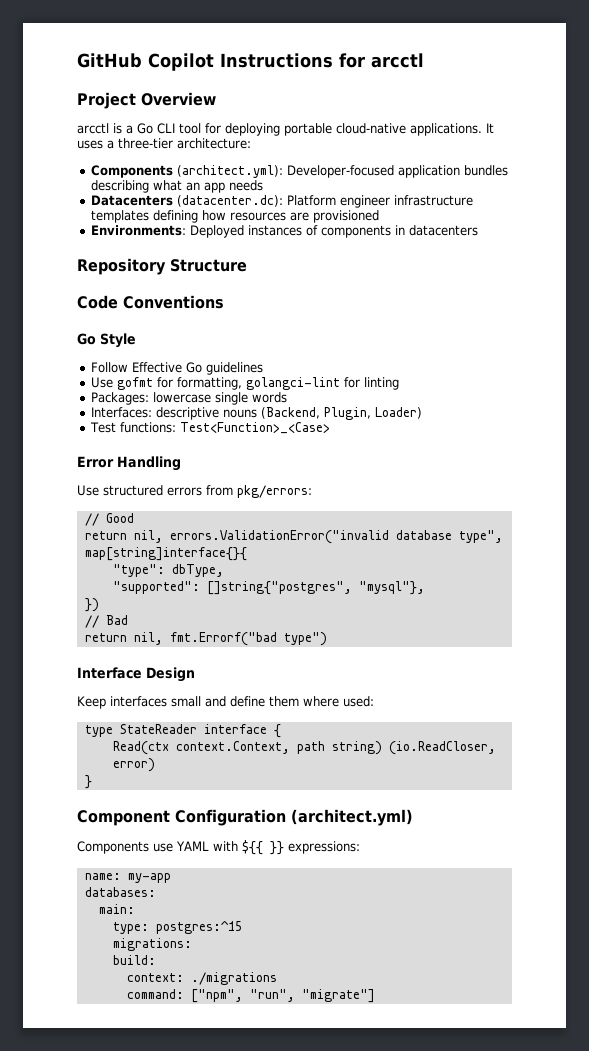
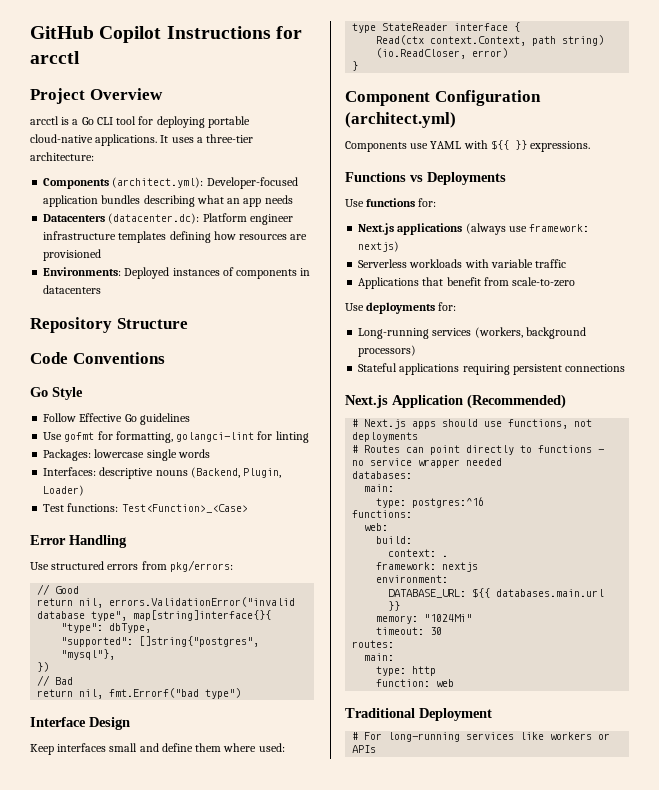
- Components use YAML with ${{ }} expressions:
- name: my-app
+ Components use YAML with ${{ }} expressions.
+ Functions vs Deployments
+ Use functions for:
+ Next.js applications (always use framework: nextjs)
+ Serverless workloads with variable traffic
+ Applications that benefit from scale-to-zero
+ Use deployments for:
+ Long-running services (workers, background processors)
+ Stateful applications requiring persistent connections
+ Next.js Application (Recommended)
+ # Next.js apps should use functions, not deployments
+ # Routes can point directly to functions - no service wrapper needed
- type: postgres:^15
- migrations:
+ type: postgres:^16
+ functions:
+ web:
- context: ./migrations
- command: ["npm", "run", "migrate"]
+ context: .
+ framework: nextjs
+ environment:
+ DATABASE_URL: ${{ databases.main.url }}
+ memory: "1024Mi"
+ timeout: 30
+ routes:
+ main:
+ type: http
+ function: web
+ Traditional Deployment
+ # For long-running services like workers or APIs

